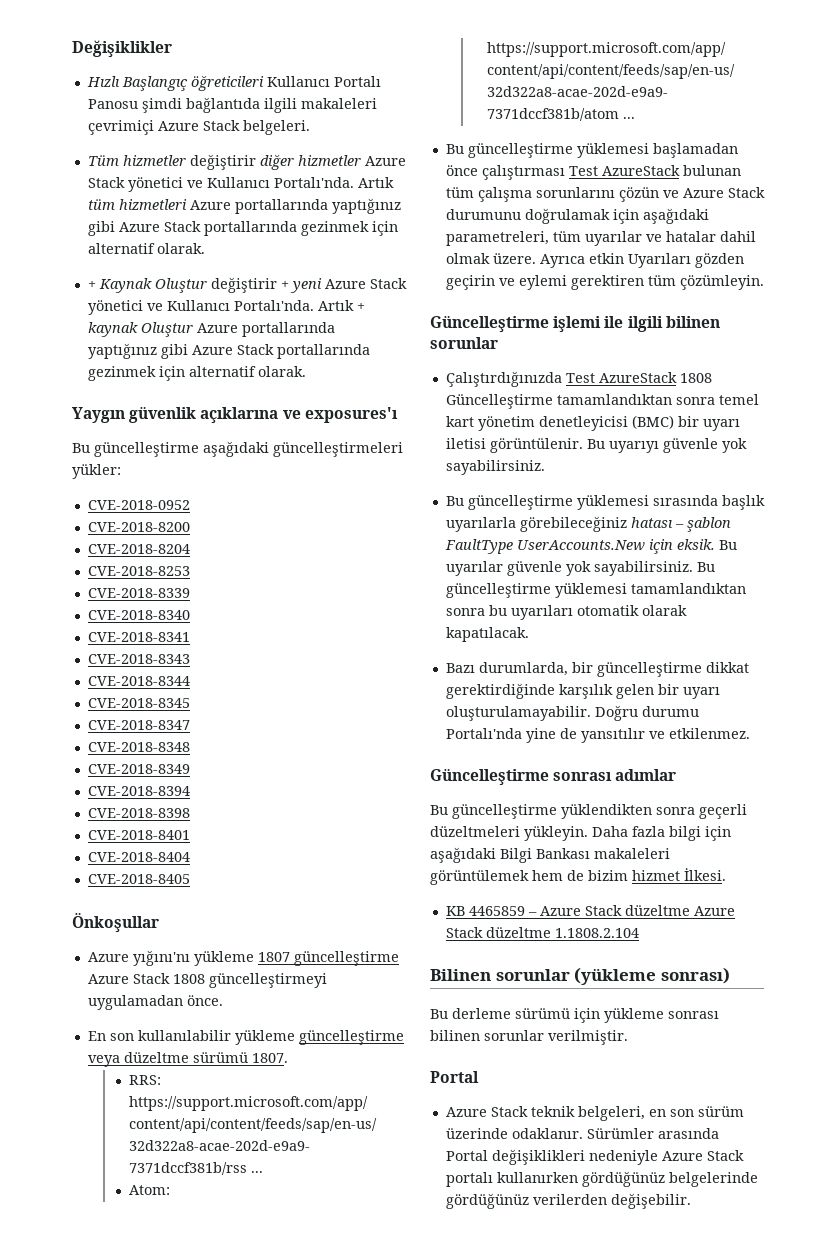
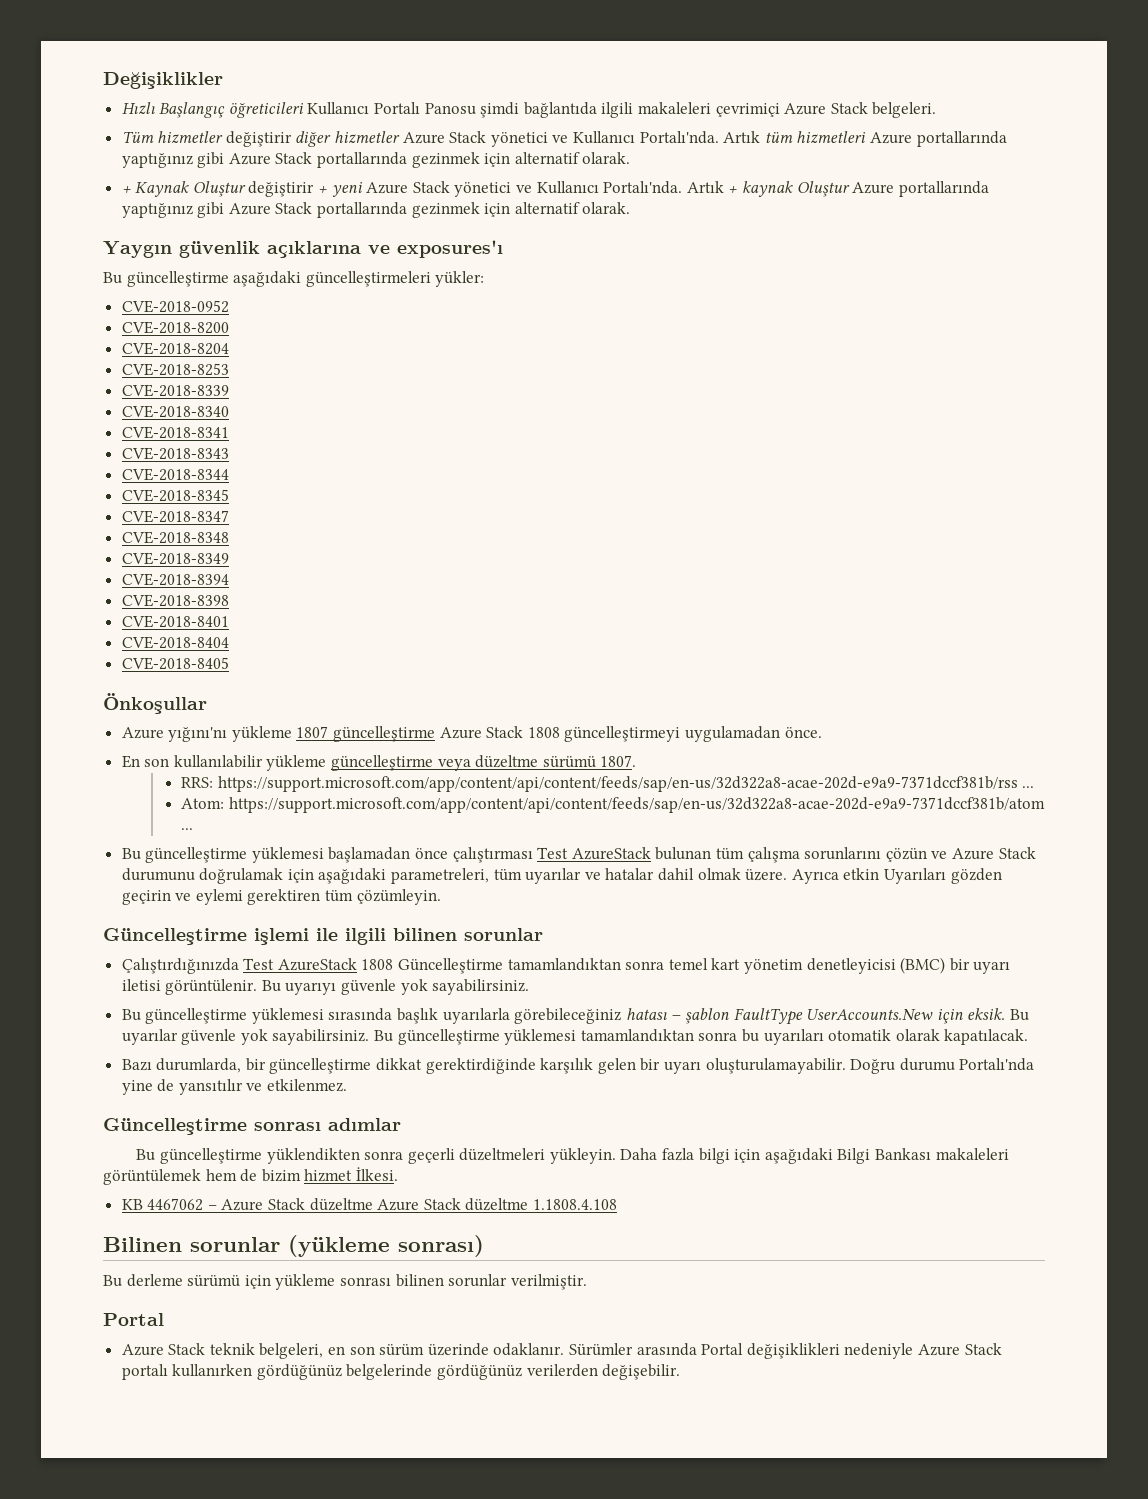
- KB 4465859 – Azure Stack düzeltme Azure Stack düzeltme 1.1808.2.104
+ KB 4467062 – Azure Stack düzeltme Azure Stack düzeltme 1.1808.4.108

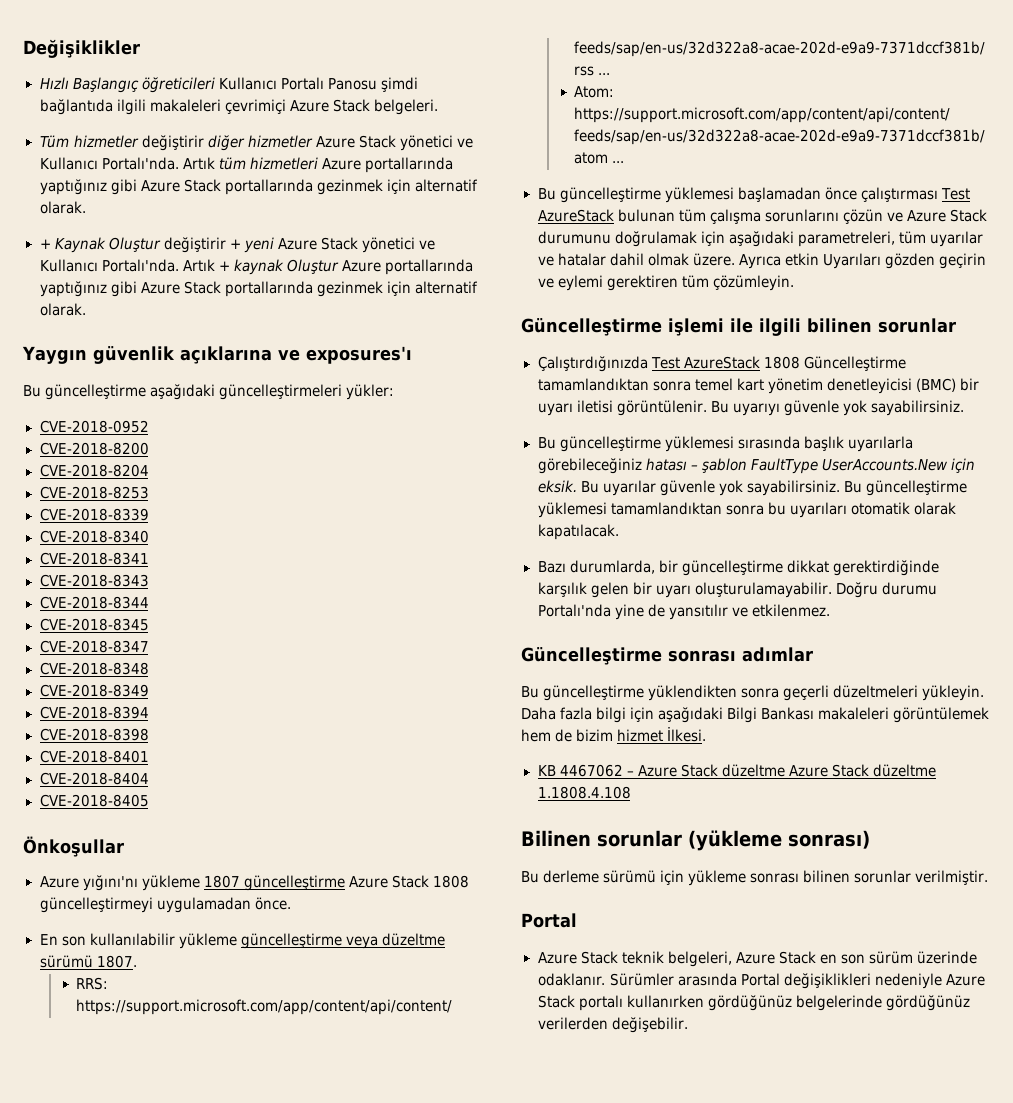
- Azure Stack teknik belgeleri, en son sürüm üzerinde odaklanır.
+ Azure Stack teknik belgeleri, Azure Stack en son sürüm üzerinde odaklanır.

